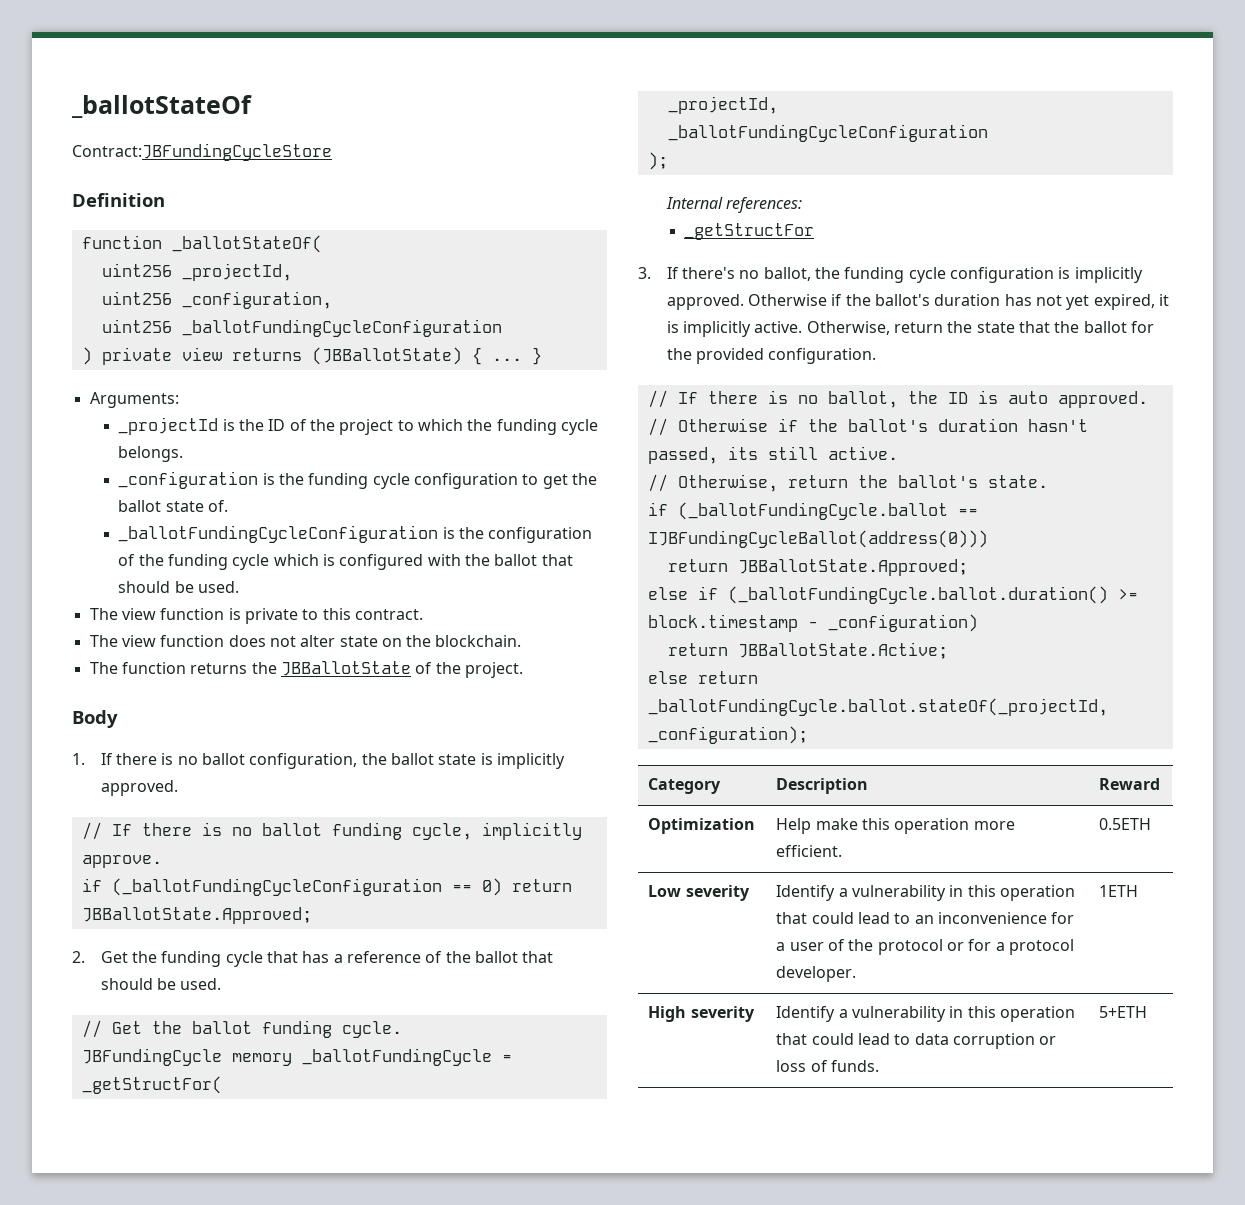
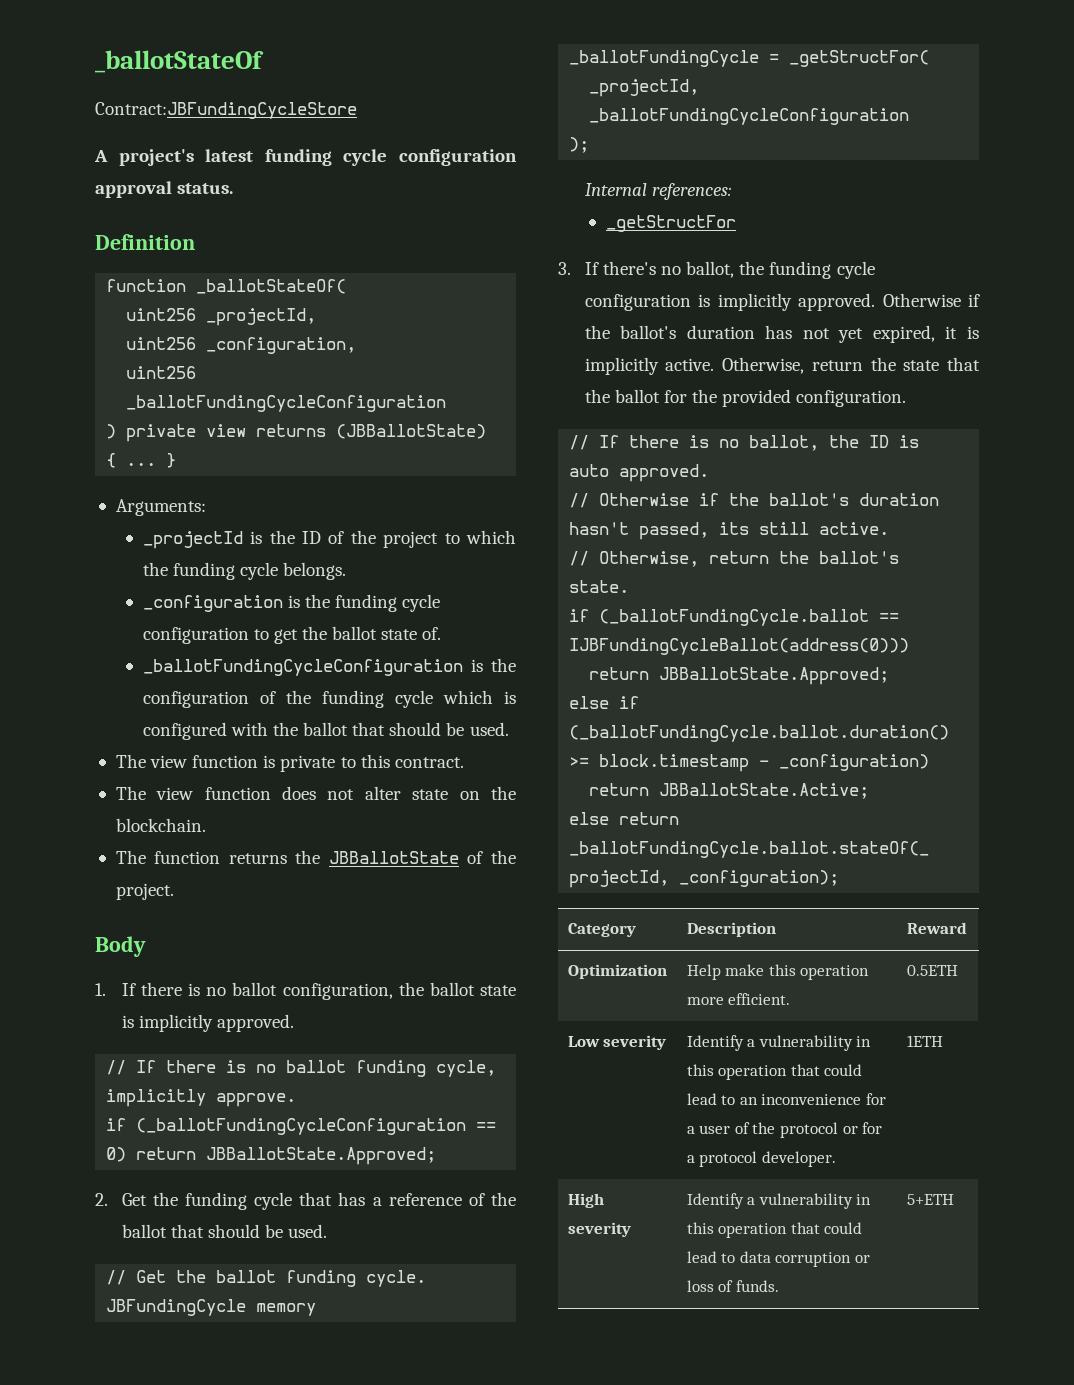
+ A project's latest funding cycle configuration approval status.

